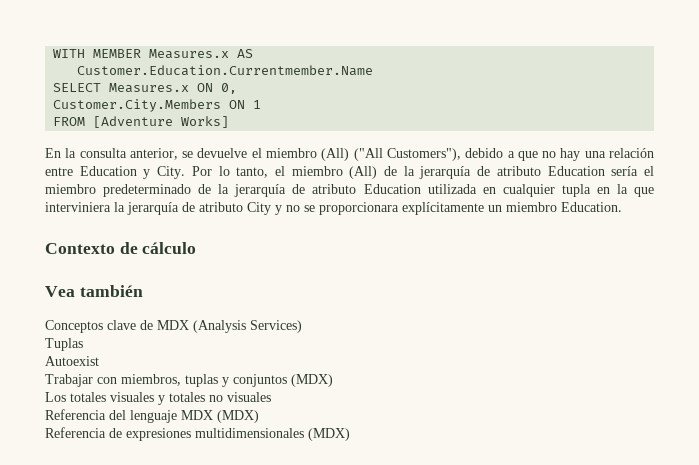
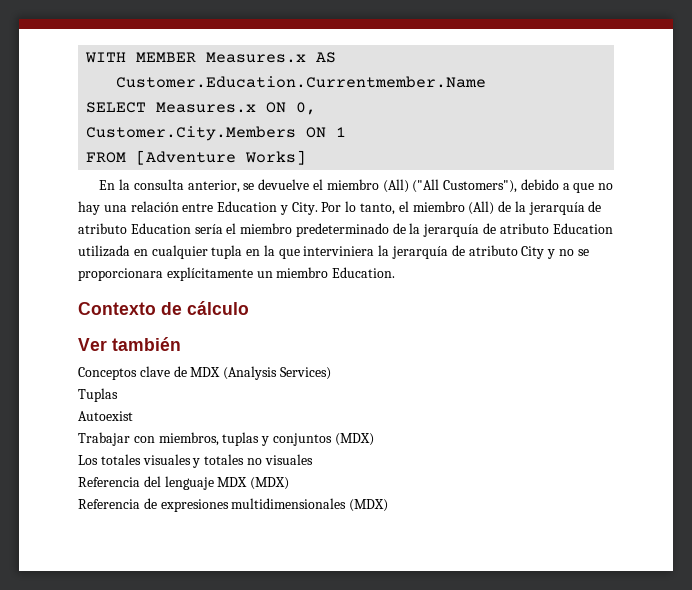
- Vea también
+ Ver también

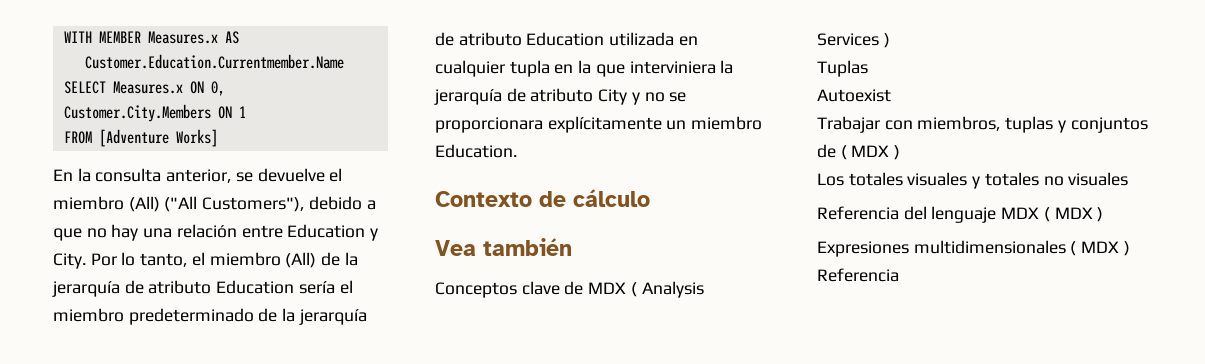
- Ver también
+ Vea también
- Conceptos clave de MDX (Analysis Services)
+ Conceptos clave de MDX ( Analysis Services )
- Trabajar con miembros, tuplas y conjuntos (MDX)
+ Trabajar con miembros, tuplas y conjuntos de ( MDX )
- Referencia del lenguaje MDX (MDX)
- Referencia de expresiones multidimensionales (MDX)
+ Referencia del lenguaje MDX ( MDX )
+ Expresiones multidimensionales ( MDX ) Referencia

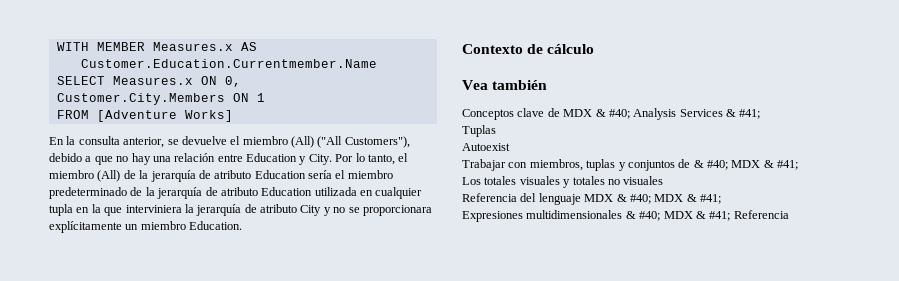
- Conceptos clave de MDX ( Analysis Services )
+ Conceptos clave de MDX & #40; Analysis Services & #41;
- Trabajar con miembros, tuplas y conjuntos de ( MDX )
+ Trabajar con miembros, tuplas y conjuntos de & #40; MDX & #41;
- Referencia del lenguaje MDX ( MDX )
- Expresiones multidimensionales ( MDX ) Referencia
+ Referencia del lenguaje MDX & #40; MDX & #41;
+ Expresiones multidimensionales & #40; MDX & #41; Referencia

